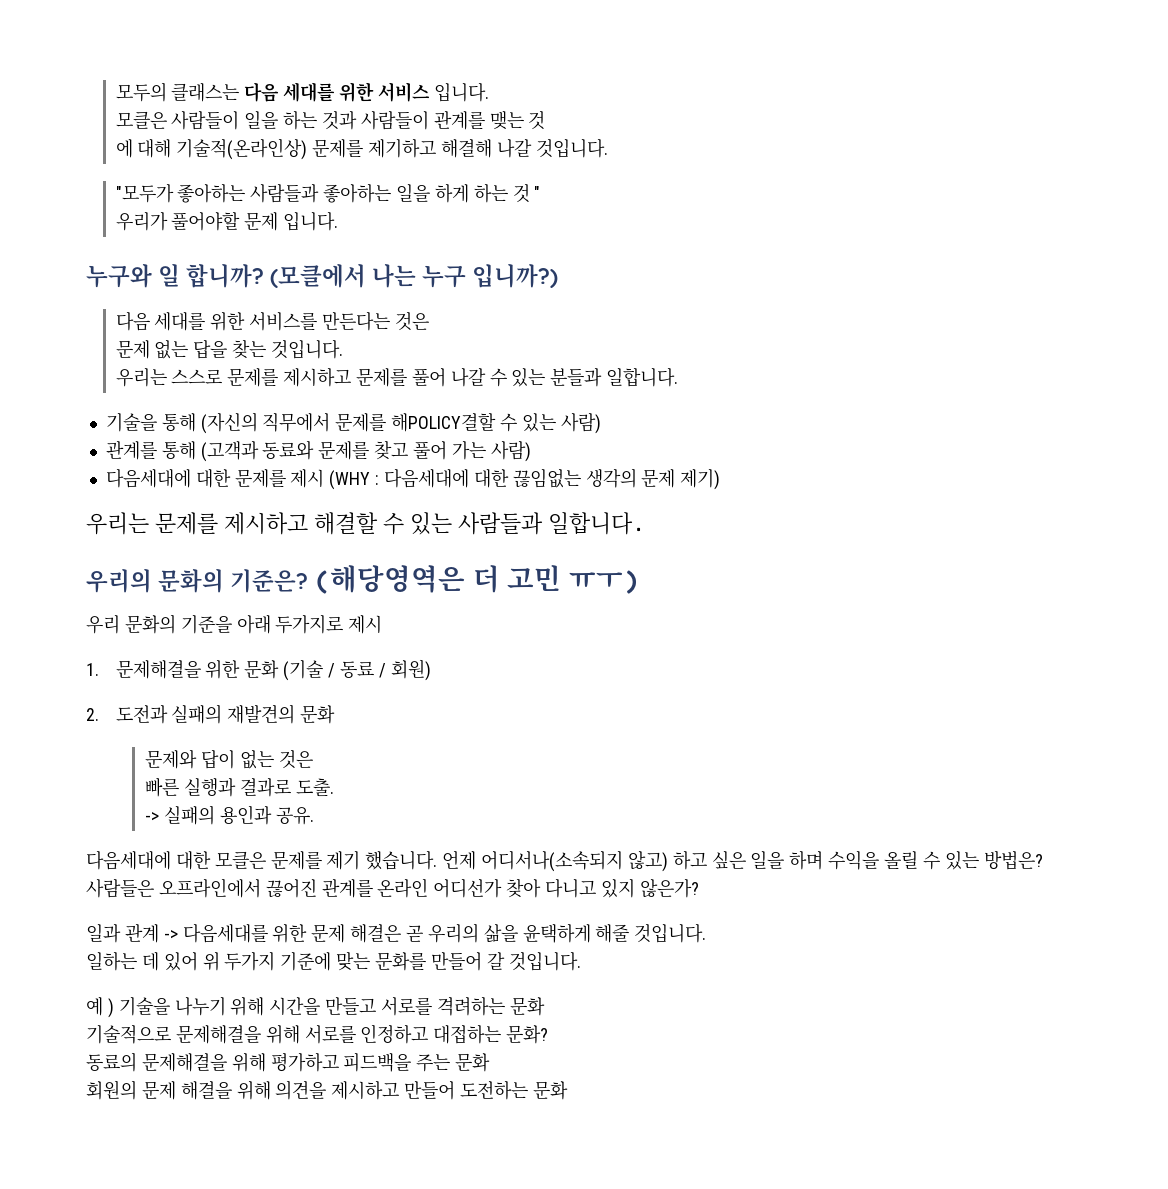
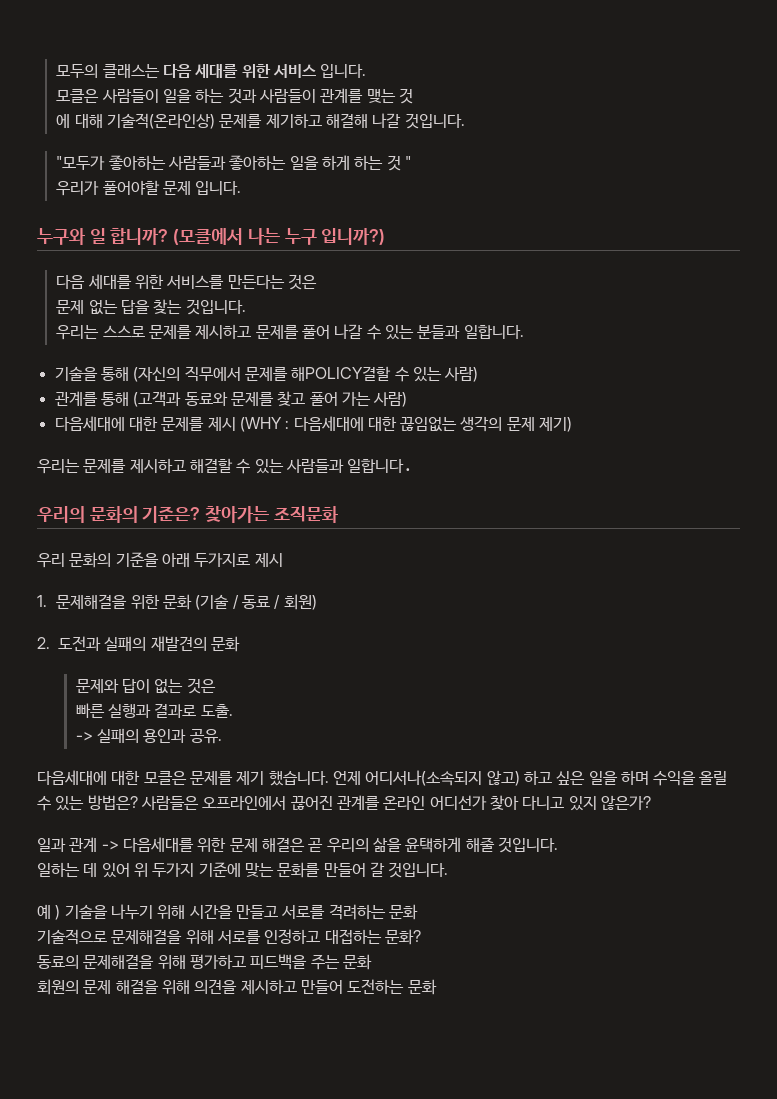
- (해당영역은 더 고민 ㅠㅜ)
+ 찾아가는 조직문화

